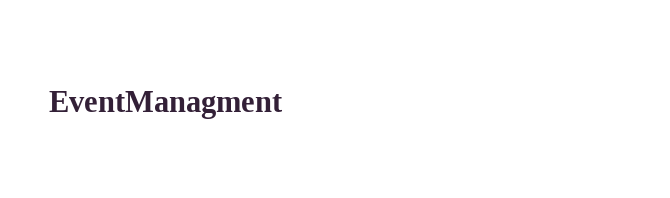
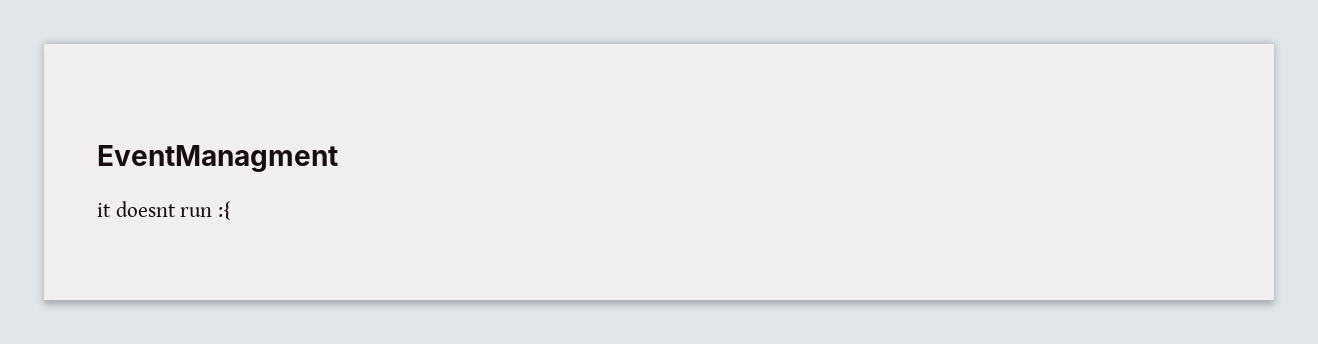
+ it doesnt run :{

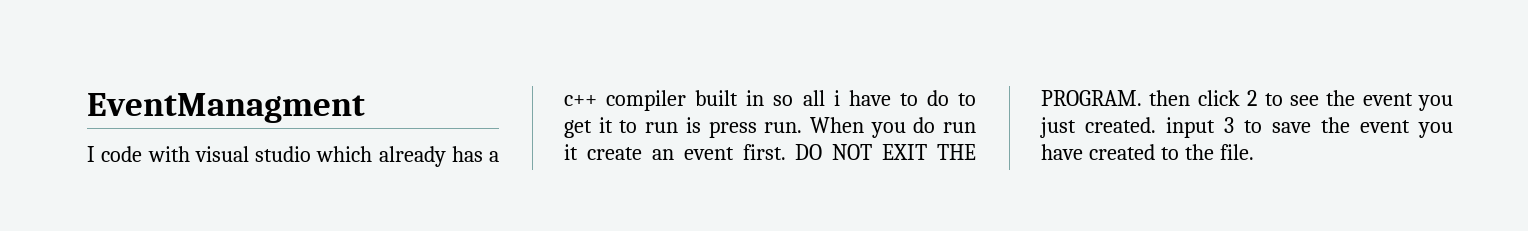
- it doesnt run :{
+ I code with visual studio which already has a c++ compiler built in so all i have to do to get it to run is press run. When you do run it create an event first. DO NOT EXIT THE PROGRAM. then click 2 to see the event you just created. input 3 to save the event you have created to the file.

